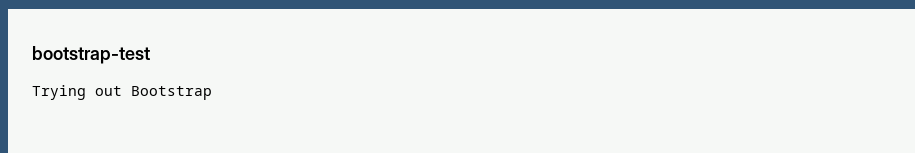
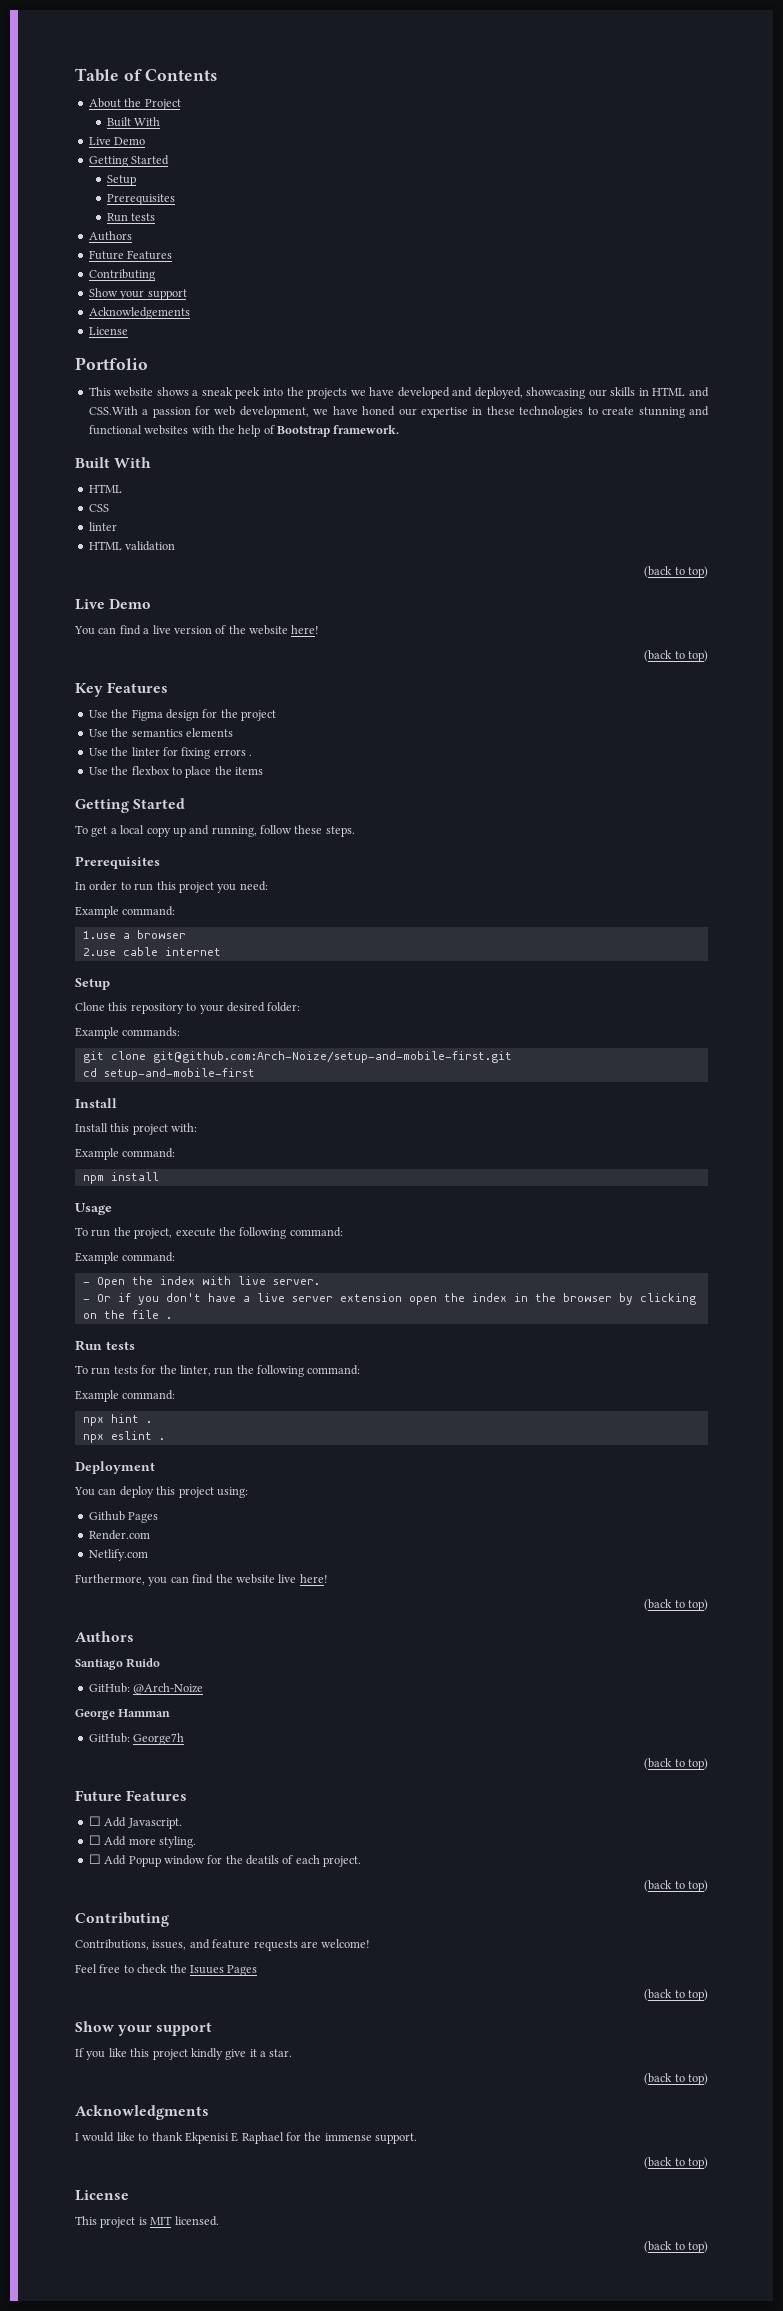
- bootstrap-test
- Trying out Bootstrap
+ Table of Contents
+ About the Project
+ Built With
+ Live Demo
+ Getting Started
+ Setup
+ Prerequisites
+ Run tests
+ Authors
+ Future Features
+ Contributing
+ Show your support
+ Acknowledgements
+ License
+ Portfolio
+ This website shows a sneak peek into the projects we have developed and deployed, showcasing our skills in HTML and CSS.With a passion for web development, we have honed our expertise in these technologies to create stunning and functional websites with the help of Bootstrap framework.
+ Built With
+ HTML
+ CSS
+ linter
+ HTML validation
+ (back to top)
+ Live Demo
+ You can find a live version of the website here!
+ (back to top)
+ Key Features
+ Use the Figma design for the project
+ Use the semantics elements
+ Use the linter for fixing errors .
+ Use the flexbox to place the items
+ Getting Started
+ To get a local copy up and running, follow these steps.
+ Prerequisites
+ In order to run this project you need:
+ Example command:
+ 1.use a browser
+ 2.use cable internet
+ Setup
+ Clone this repository to your desired folder:
+ Example commands:
+ git clone git@github.com:Arch-Noize/setup-and-mobile-first.git
+ cd setup-and-mobile-first
+ Install
+ Install this project with:
+ Example command:
+ npm install
+ Usage
+ To run the project, execute the following command:
+ Example command:
+ - Open the index with live server.
+ - Or if you don't have a live server extension open the index in the browser by clicking on the file .
+ Run tests
+ To run tests for the linter, run the following command:
+ Example command:
+ npx hint .
+ npx eslint .
+ Deployment
+ You can deploy this project using:
+ Github Pages
+ Render.com
+ Netlify.com
+ Furthermore, you can find the website live here!
+ (back to top)
+ Authors
+ Santiago Ruido
+ GitHub: @Arch-Noize
+ George Hamman
+ GitHub: George7h
+ (back to top)
+ Future Features
+ ☐ Add Javascript.
+ ☐ Add more styling.
+ ☐ Add Popup window for the deatils of each project.
+ (back to top)
+ Contributing
+ Contributions, issues, and feature requests are welcome!
+ Feel free to check the Isuues Pages
+ (back to top)
+ Show your support
+ If you like this project kindly give it a star.
+ (back to top)
+ Acknowledgments
+ I would like to thank Ekpenisi E Raphael for the immense support.
+ (back to top)
+ License
+ This project is MIT licensed.
+ (back to top)

